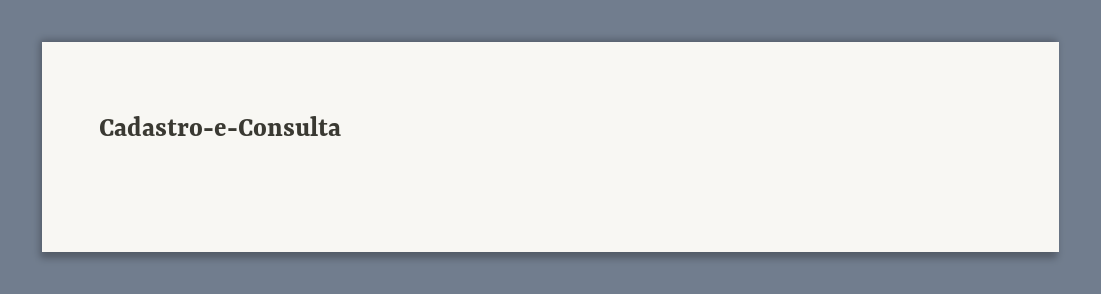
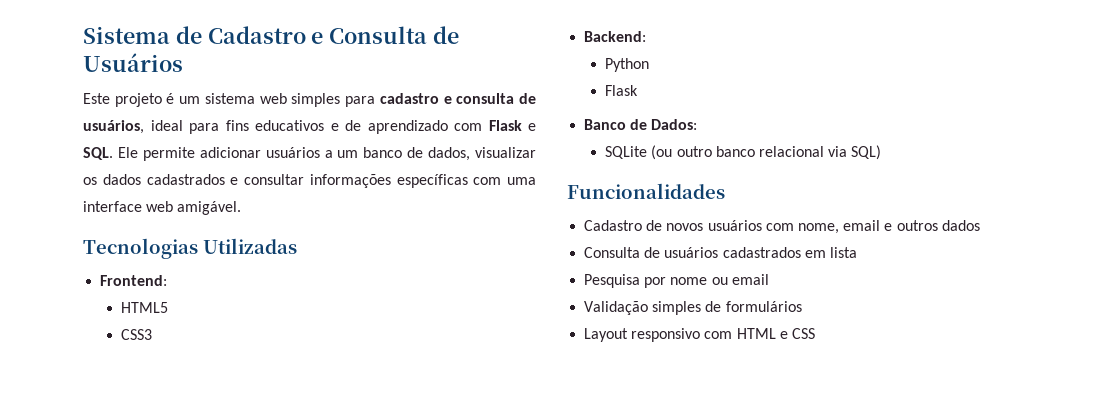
- Cadastro-e-Consulta
+ Sistema de Cadastro e Consulta de Usuários
+ Este projeto é um sistema web simples para cadastro e consulta de usuários, ideal para fins educativos e de aprendizado com Flask e SQL. Ele permite adicionar usuários a um banco de dados, visualizar os dados cadastrados e consultar informações específicas com uma interface web amigável.
+ Tecnologias Utilizadas
+ Frontend:
+ HTML5
+ CSS3
+ Backend:
+ Python
+ Flask
+ Banco de Dados:
+ SQLite (ou outro banco relacional via SQL)
+ Funcionalidades
+ Cadastro de novos usuários com nome, email e outros dados
+ Consulta de usuários cadastrados em lista
+ Pesquisa por nome ou email
+ Validação simples de formulários
+ Layout responsivo com HTML e CSS

